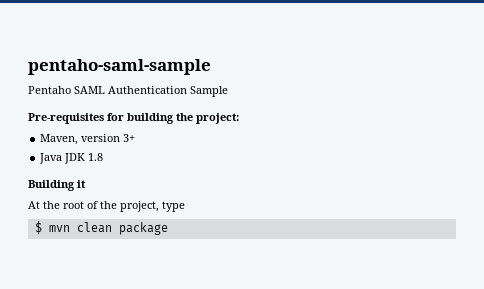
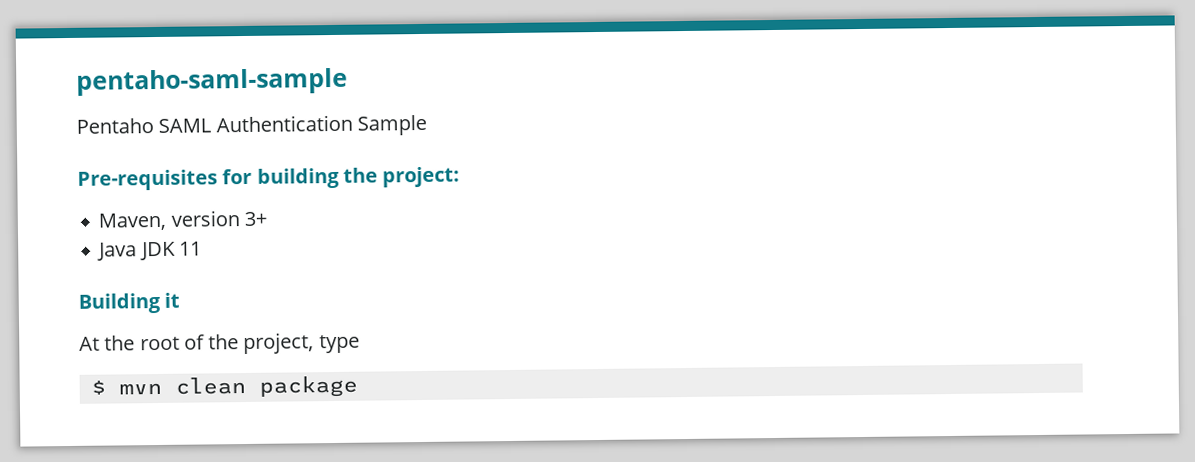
- Java JDK 1.8
+ Java JDK 11

